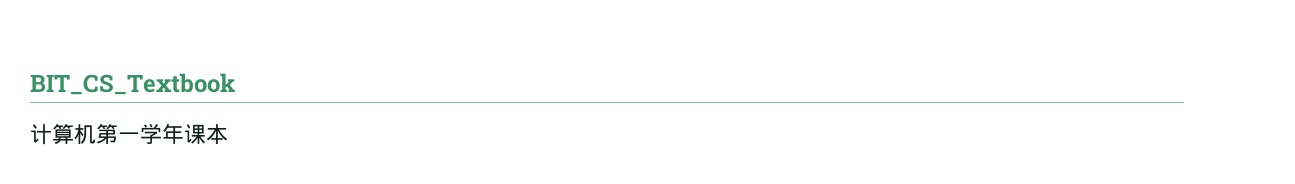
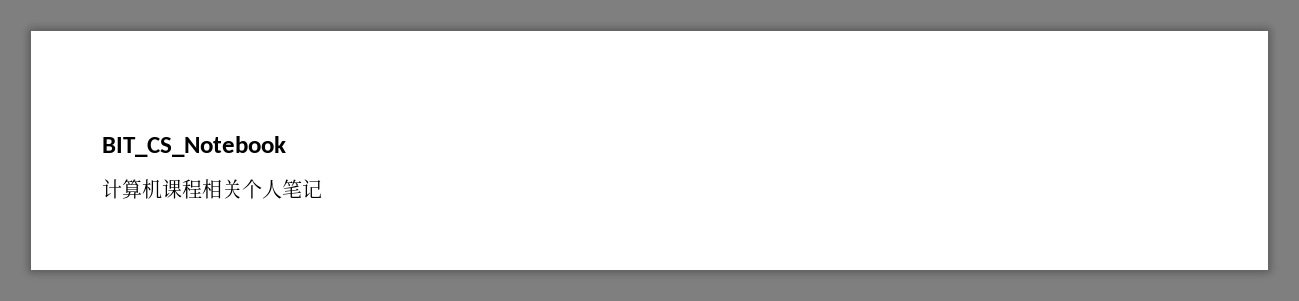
- BIT_CS_Textbook
+ BIT_CS_Notebook
- 计算机第一学年课本
+ 计算机课程相关个人笔记

